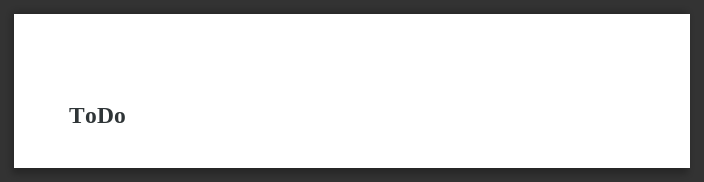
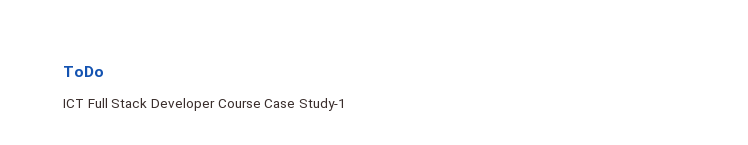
+ ICT Full Stack Developer Course Case Study-1

